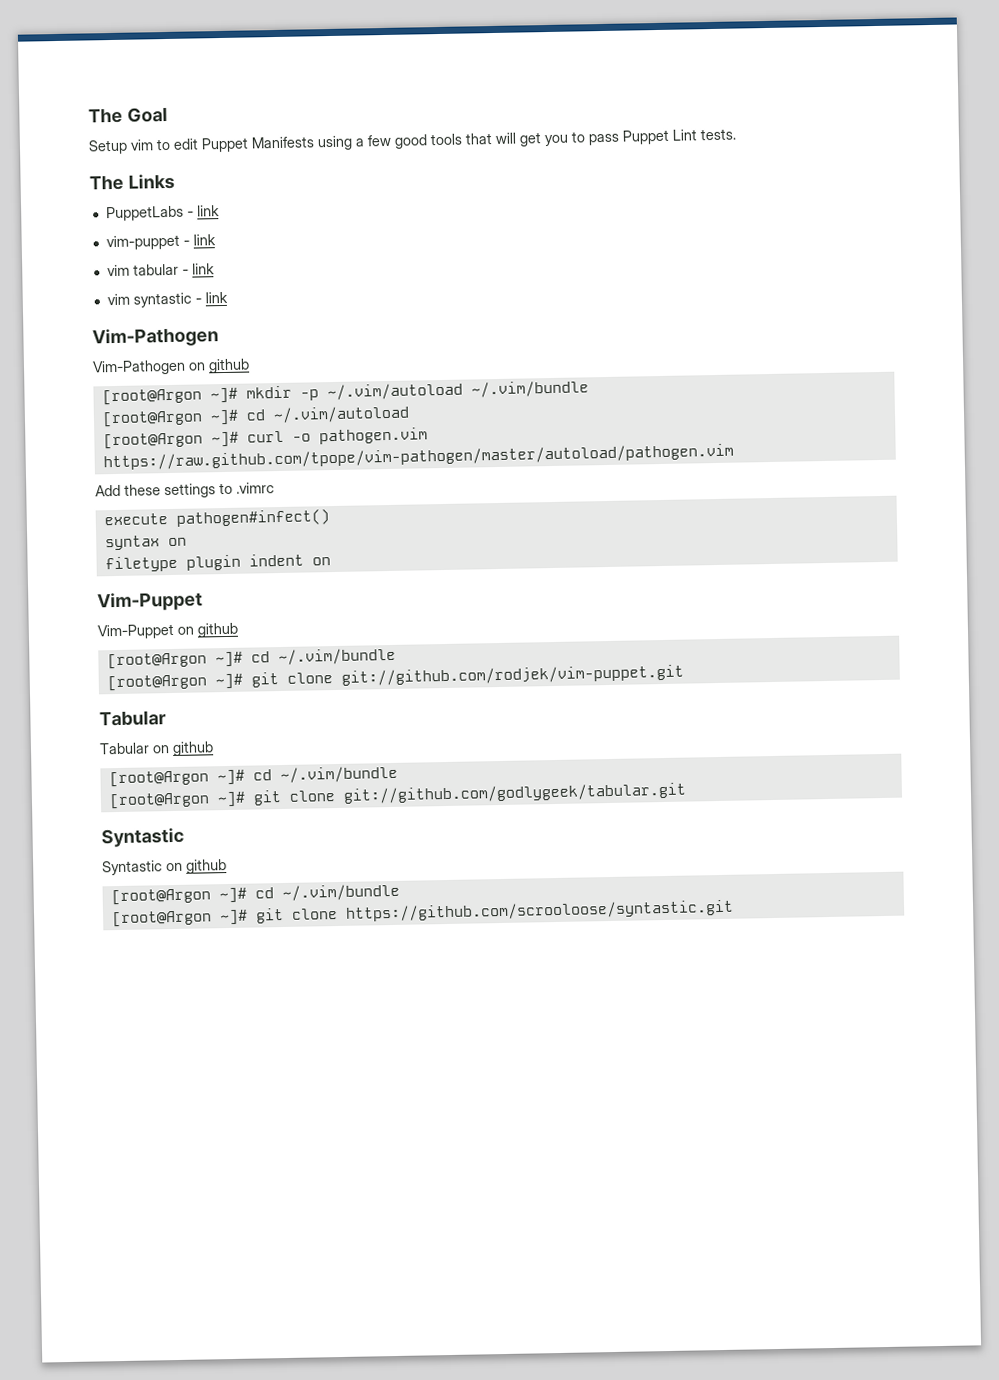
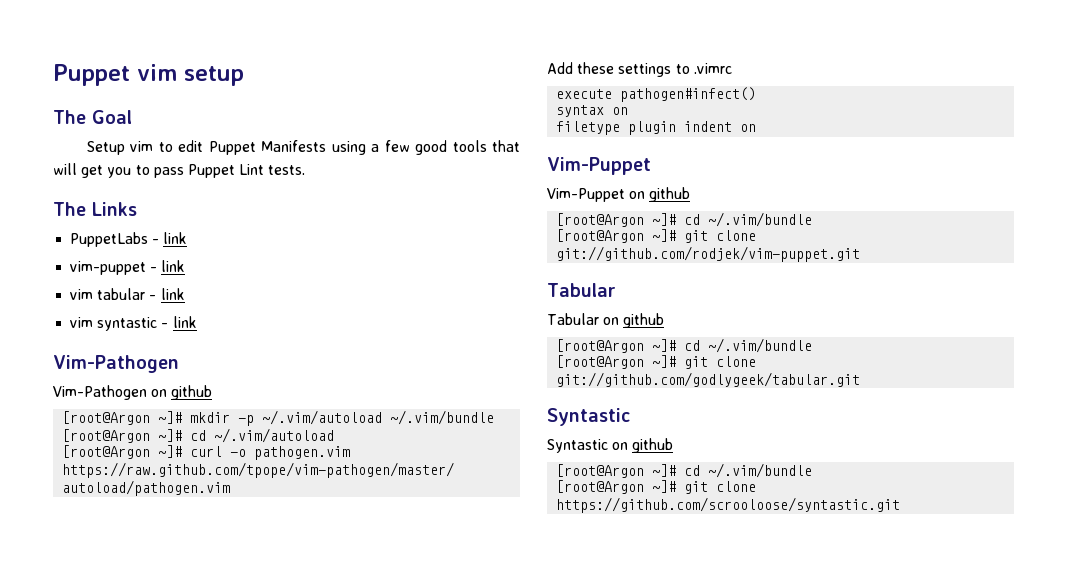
+ Puppet vim setup

